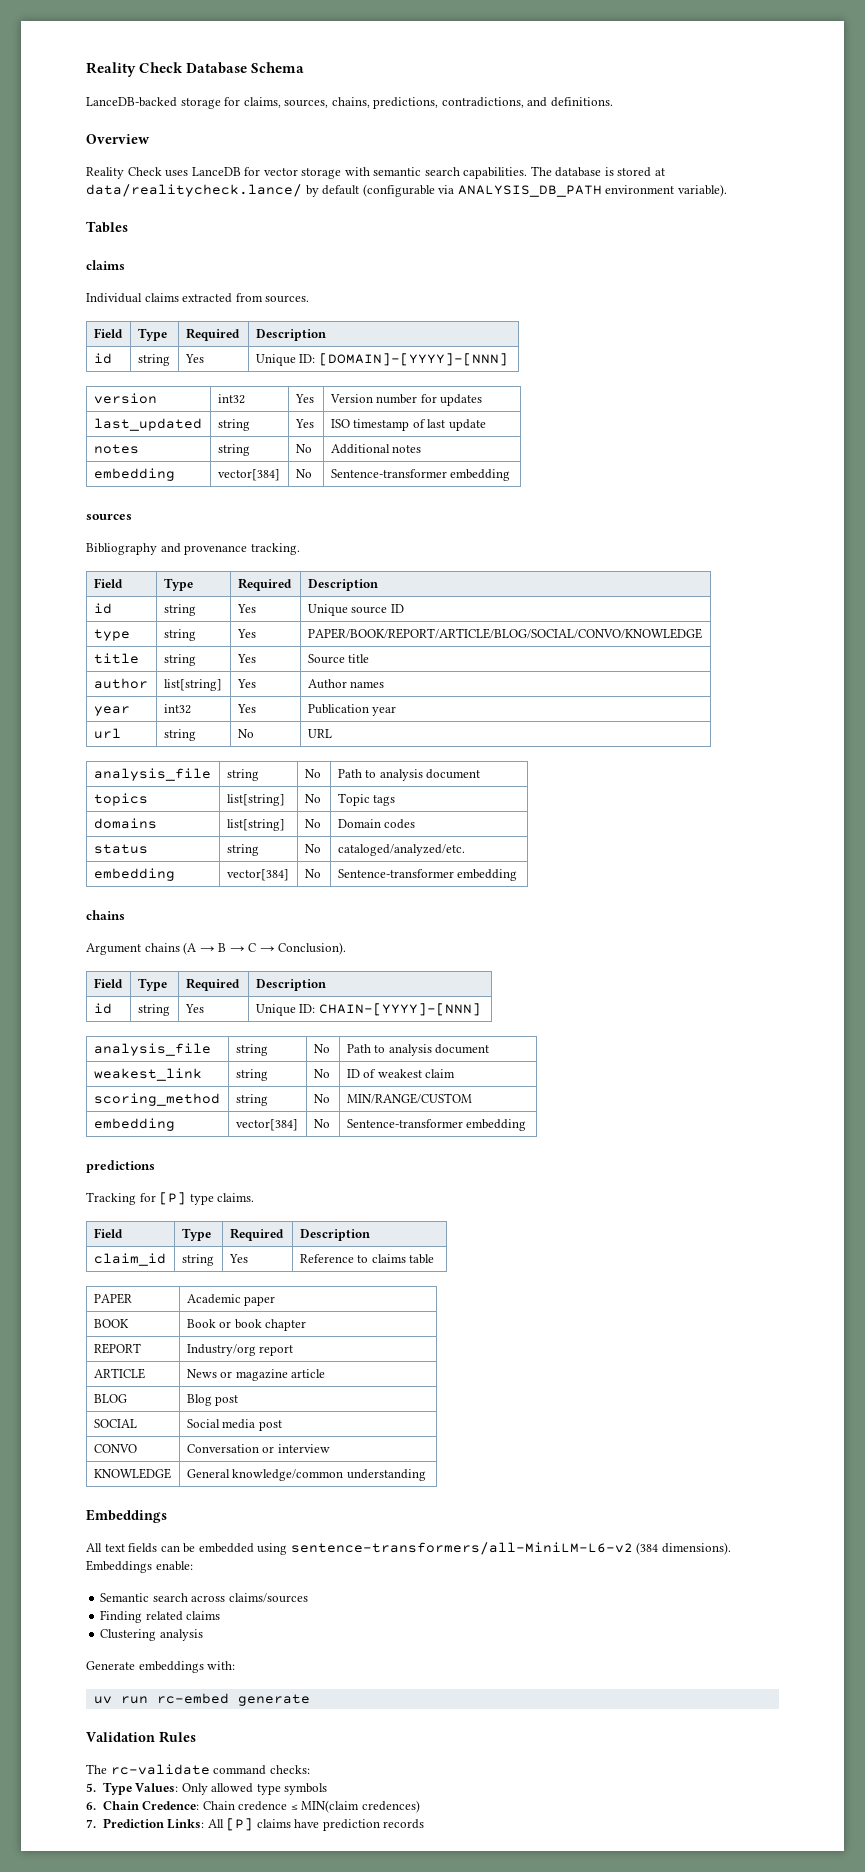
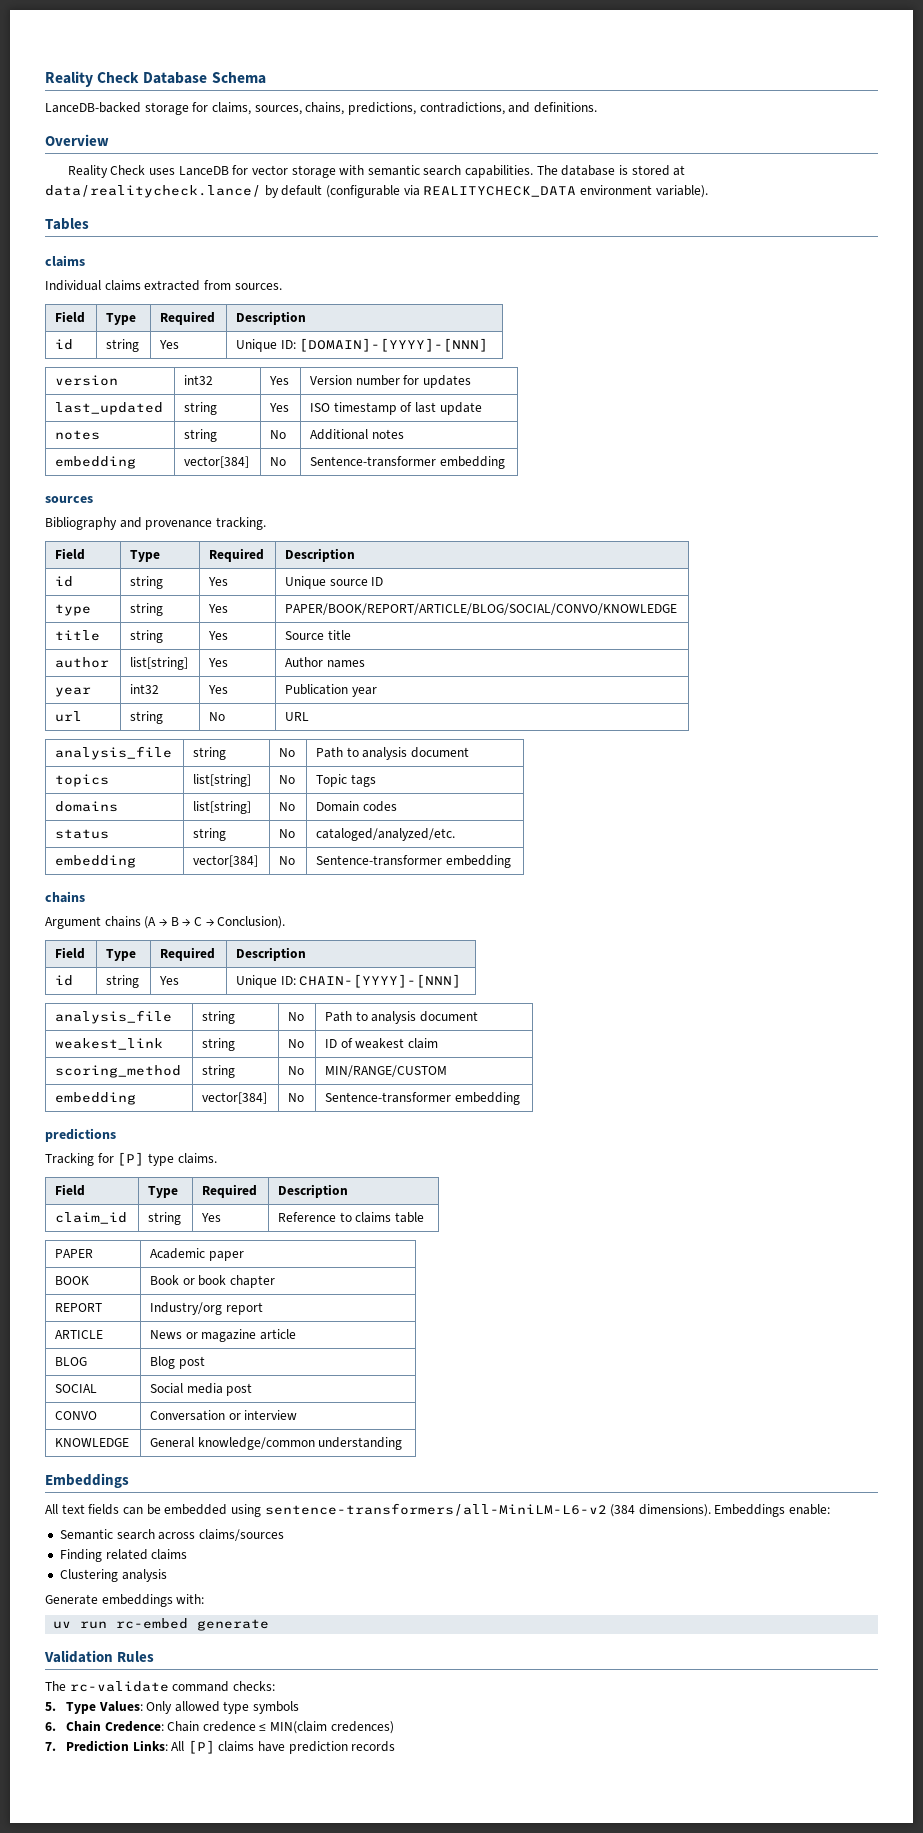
- The database is stored at data/realitycheck.lance/ by default (configurable via ANALYSIS_DB_PATH environment variable).
+ The database is stored at data/realitycheck.lance/ by default (configurable via REALITYCHECK_DATA environment variable).

